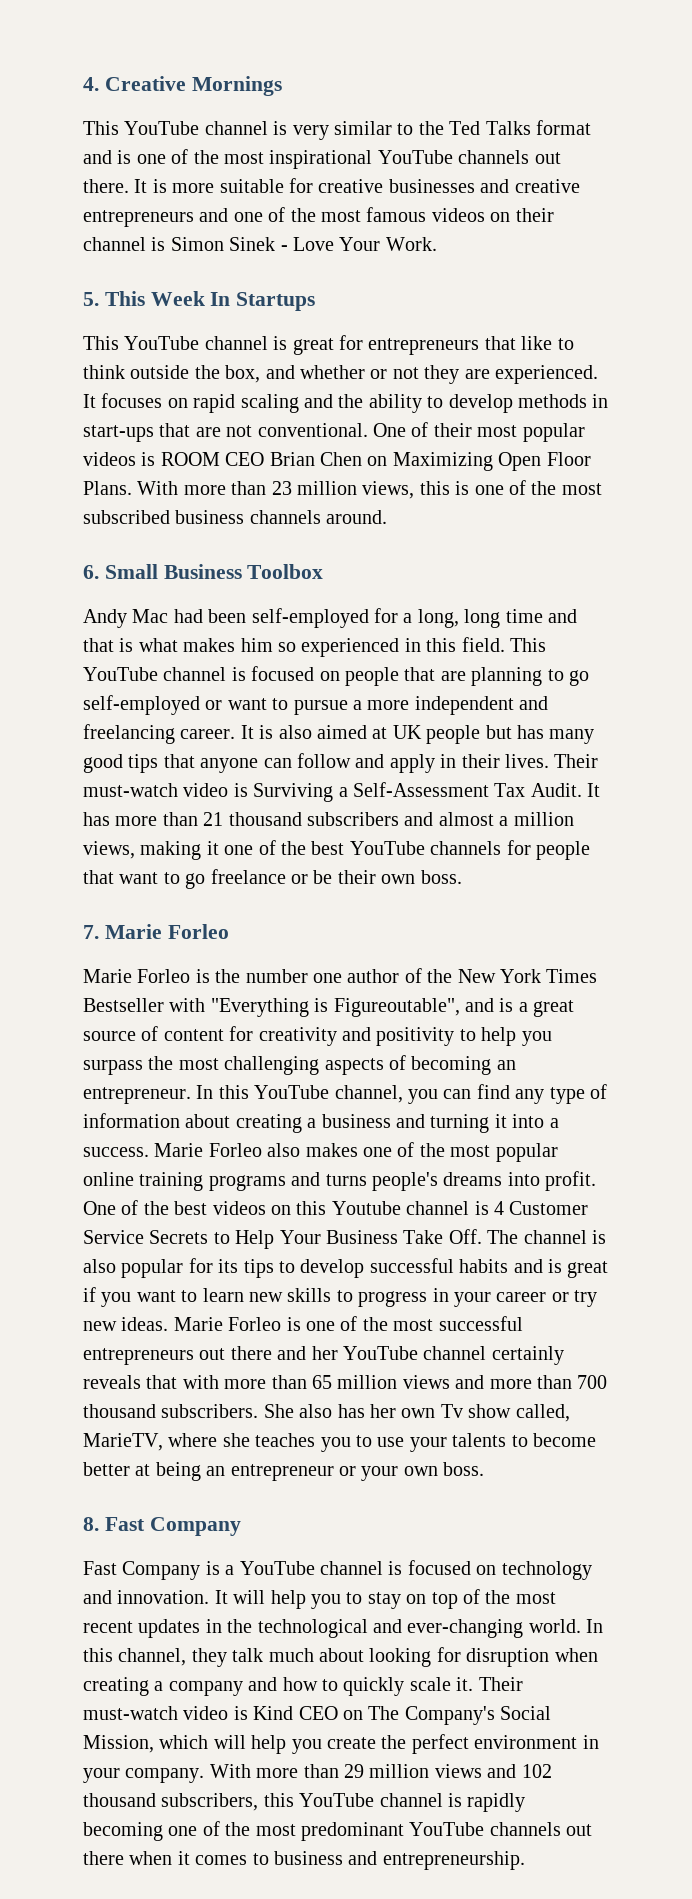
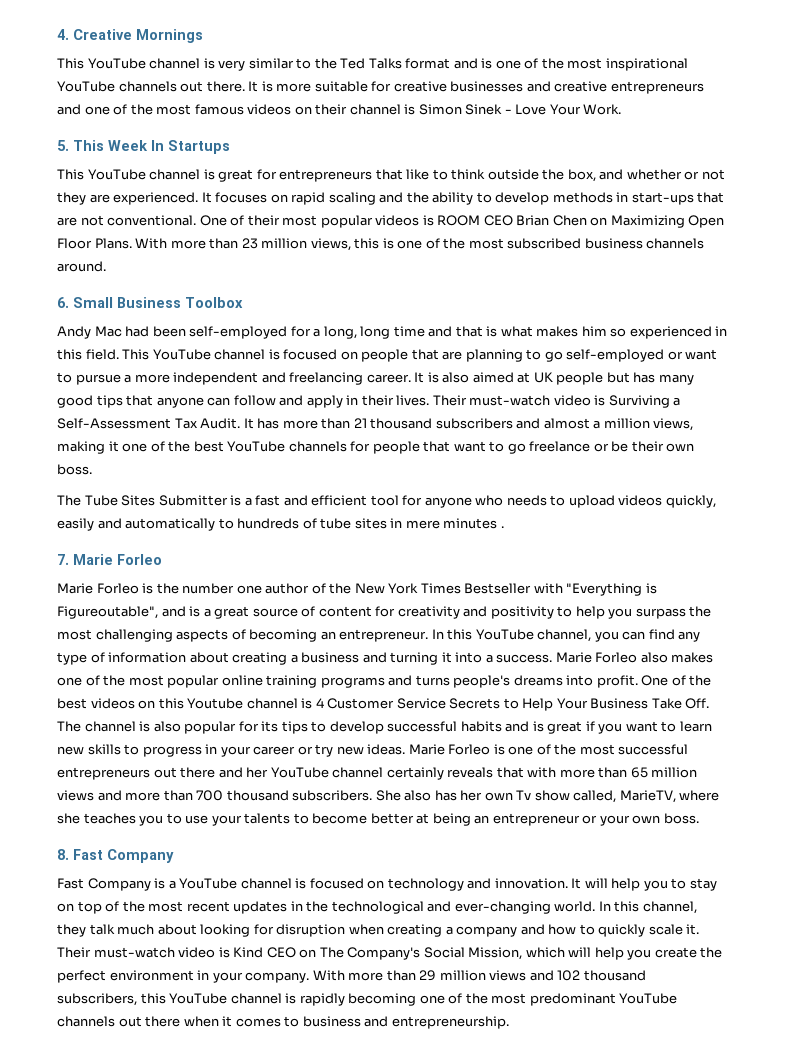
+ The Tube Sites Submitter is a fast and efficient tool for anyone who needs to upload videos quickly, easily and automatically to hundreds of tube sites in mere minutes .

